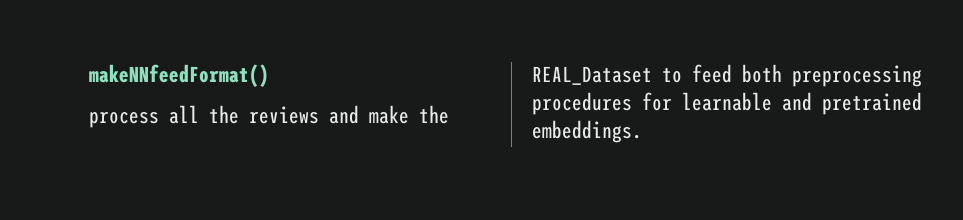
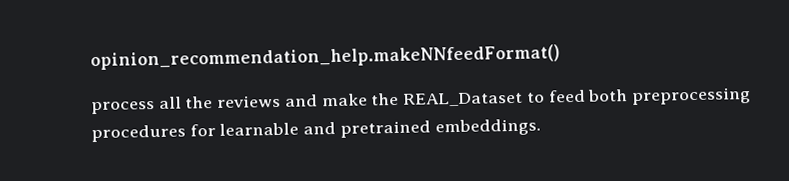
- makeNNfeedFormat()
+ opinion_recommendation_help.makeNNfeedFormat()

